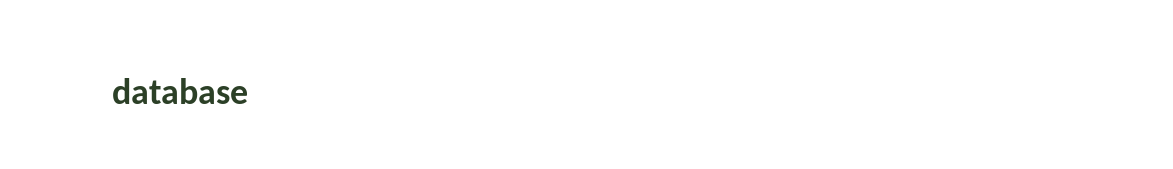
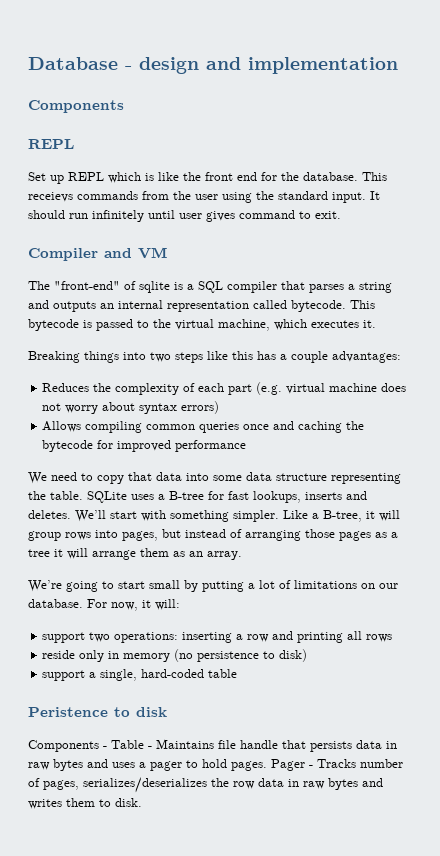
- database
+ Database - design and implementation
+ Components
+ REPL
+ Set up REPL which is like the front end for the database. This receievs commands from the user using the standard input. It should run infinitely until user gives command to exit.
+ Compiler and VM
+ The "front-end" of sqlite is a SQL compiler that parses a string and outputs an internal representation called bytecode. This bytecode is passed to the virtual machine, which executes it.
+ Breaking things into two steps like this has a couple advantages:
+ Reduces the complexity of each part (e.g. virtual machine does not worry about syntax errors)
+ Allows compiling common queries once and caching the bytecode for improved performance
+ We need to copy that data into some data structure representing the table. SQLite uses a B-tree for fast lookups, inserts and deletes. We’ll start with something simpler. Like a B-tree, it will group rows into pages, but instead of arranging those pages as a tree it will arrange them as an array.
+ We’re going to start small by putting a lot of limitations on our database. For now, it will:
+ support two operations: inserting a row and printing all rows
+ reside only in memory (no persistence to disk)
+ support a single, hard-coded table
+ Peristence to disk
+ Components - Table - Maintains file handle that persists data in raw bytes and uses a pager to hold pages. Pager - Tracks number of pages, serializes/deserializes the row data in raw bytes and writes them to disk.

